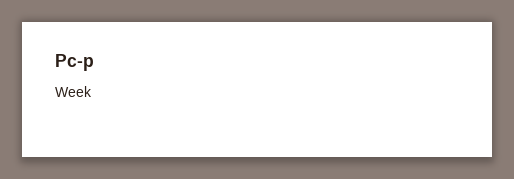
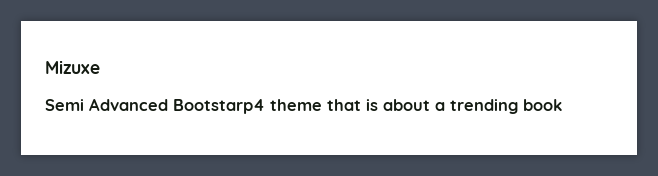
- Pc-p
- Week
+ Mizuxe
+ Semi Advanced Bootstarp4 theme that is about a trending book

